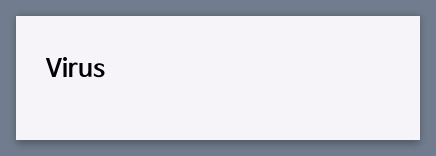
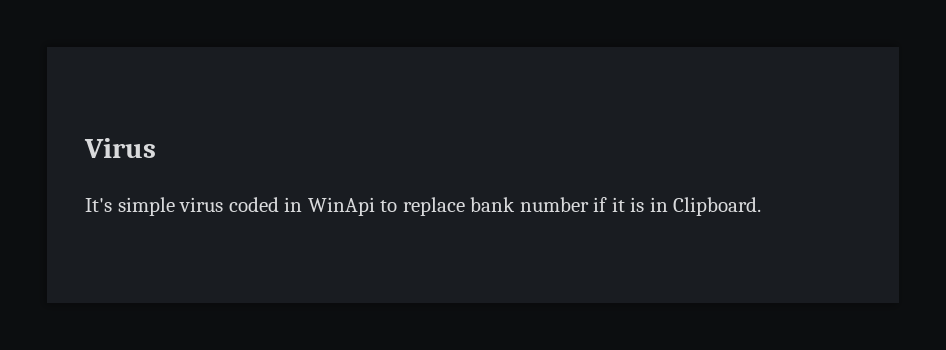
+ It's simple virus coded in WinApi to replace bank number if it is in Clipboard.

